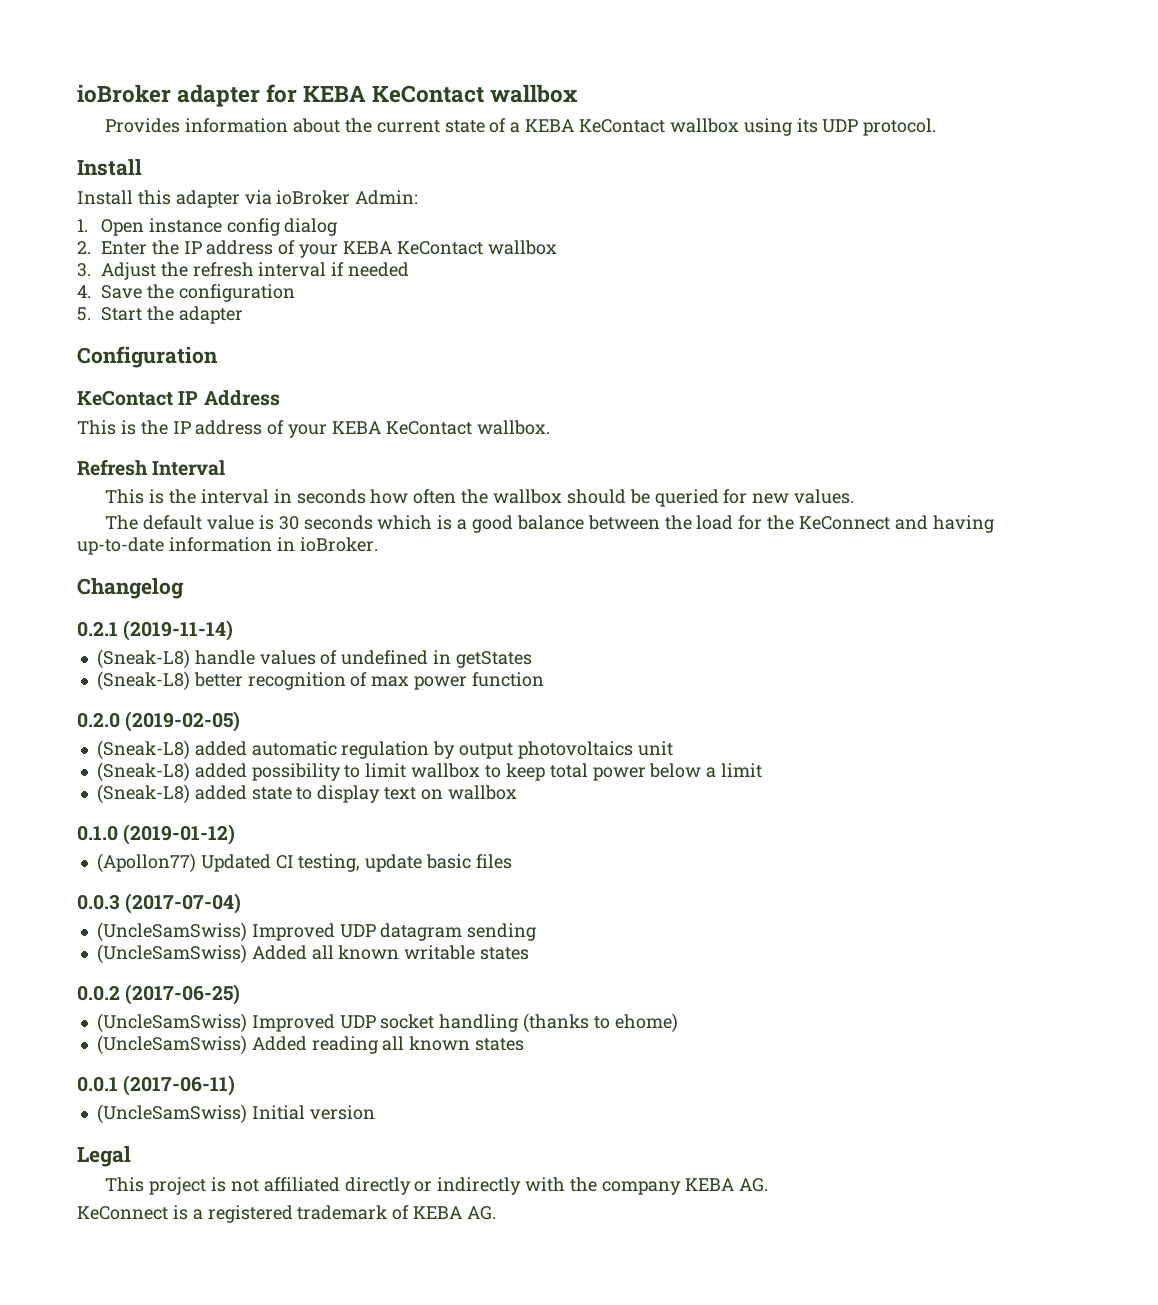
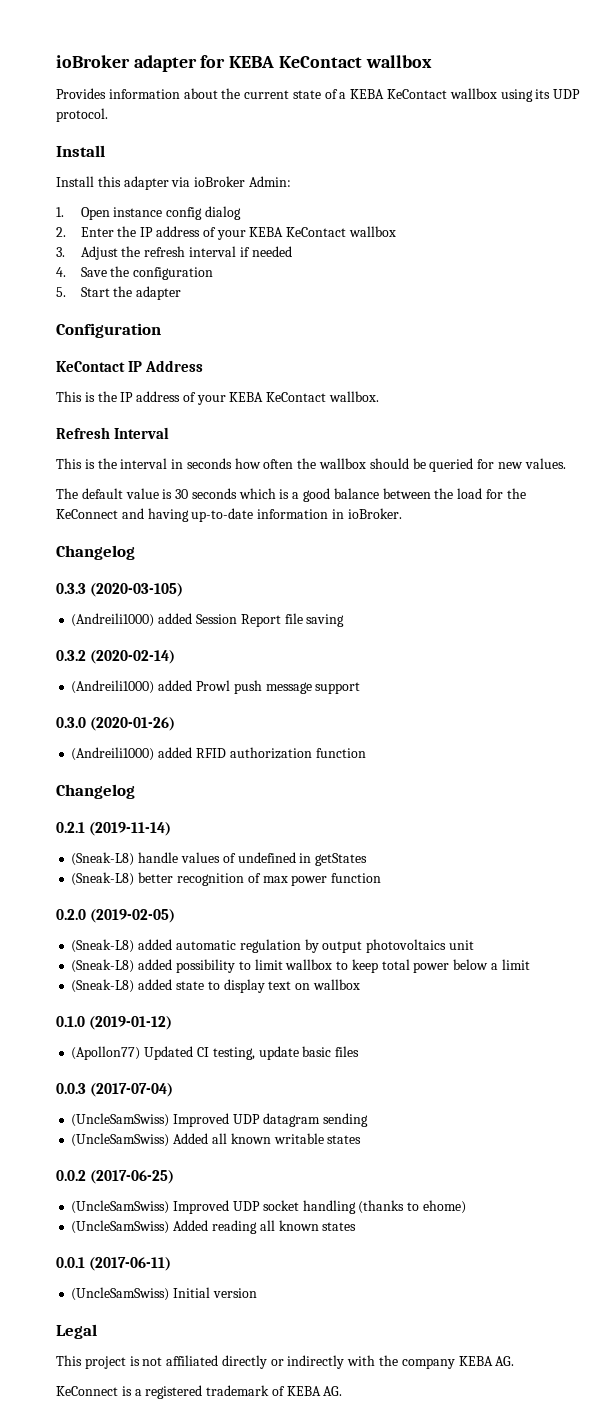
+ 0.3.3 (2020-03-105)
+ (Andreili1000) added Session Report file saving
+ 0.3.2 (2020-02-14)
+ (Andreili1000) added Prowl push message support
+ 0.3.0 (2020-01-26)
+ (Andreili1000) added RFID authorization function
+ Changelog

